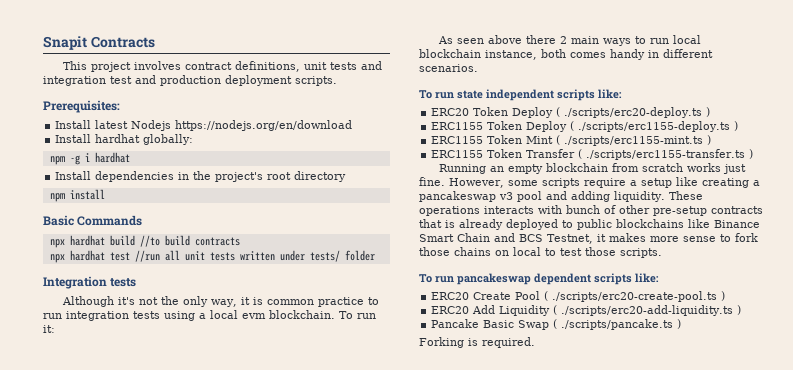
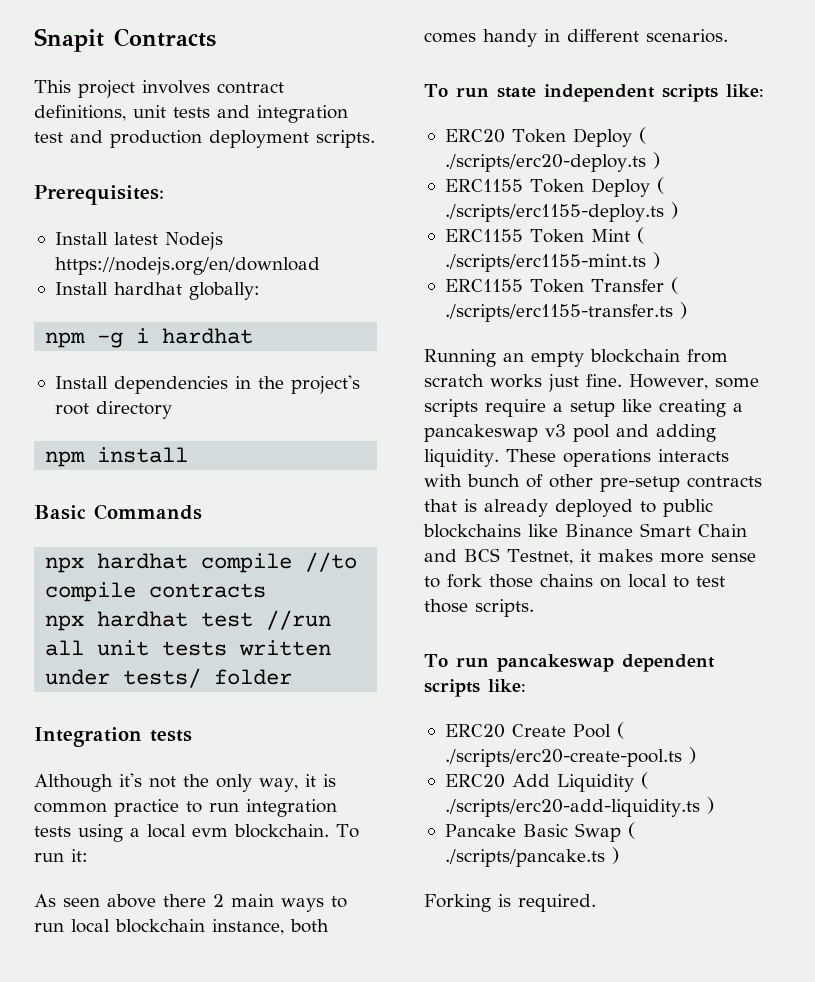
- npx hardhat build //to build contracts
+ npx hardhat compile //to compile contracts

